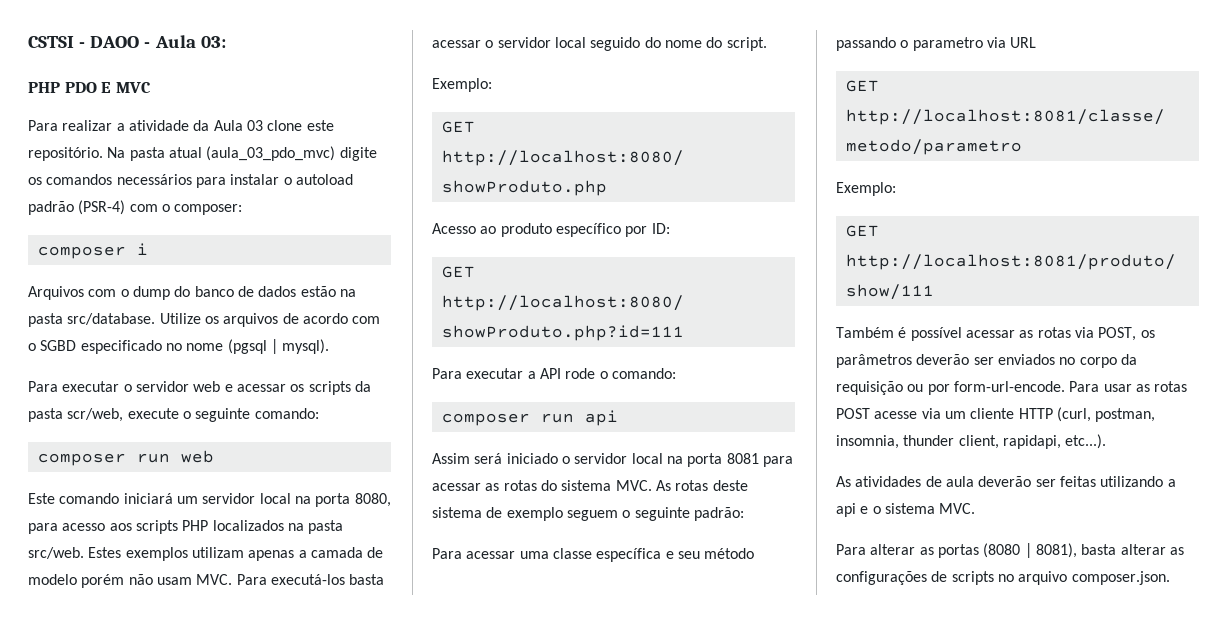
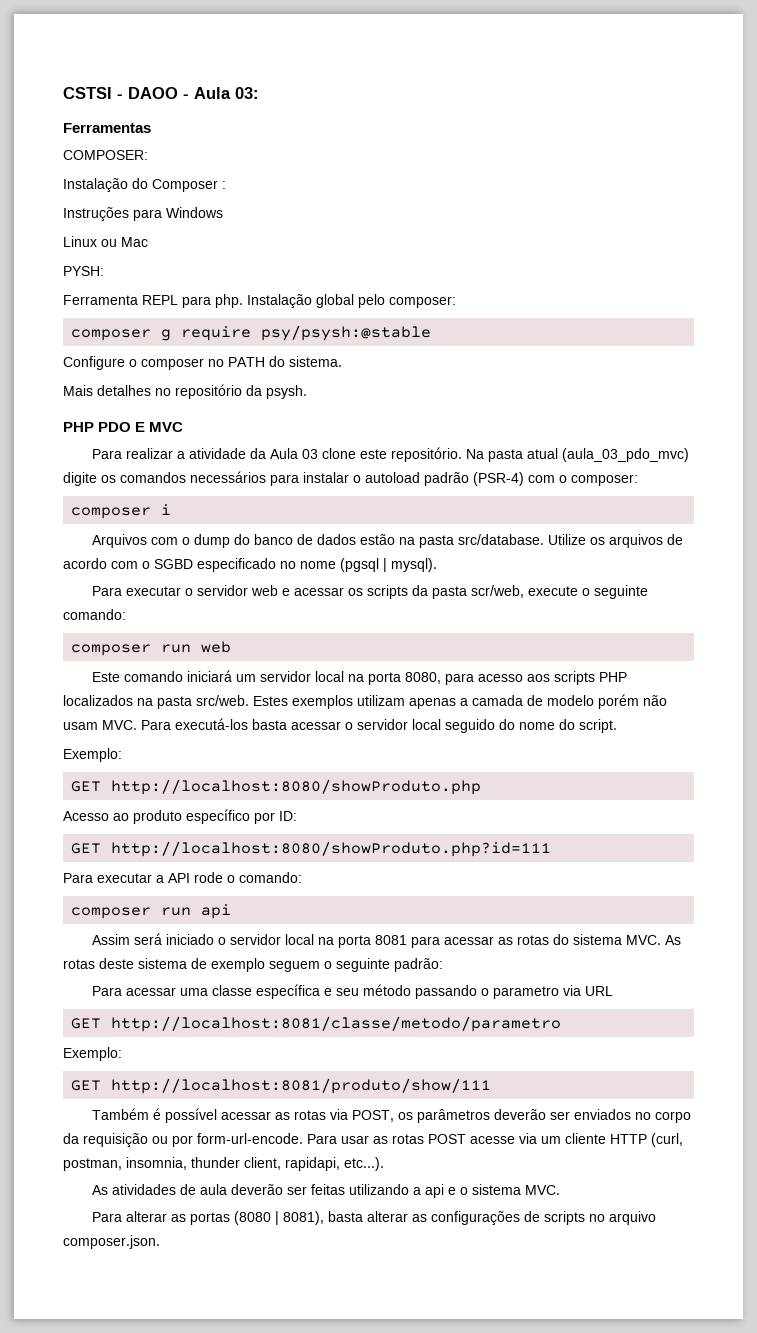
+ Ferramentas
+ COMPOSER:
+ Instalação do Composer :
+ Instruções para Windows
+ Linux ou Mac
+ PYSH:
+ Ferramenta REPL para php. Instalação global pelo composer:
+ composer g require psy/psysh:@stable
+ Configure o composer no PATH do sistema.
+ Mais detalhes no repositório da psysh.

